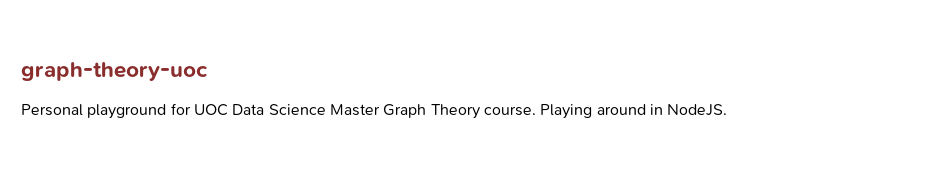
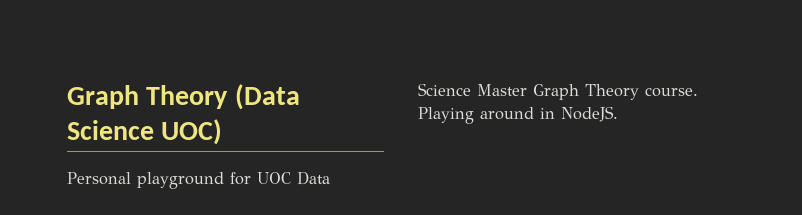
- graph-theory-uoc
+ Graph Theory (Data Science UOC)

